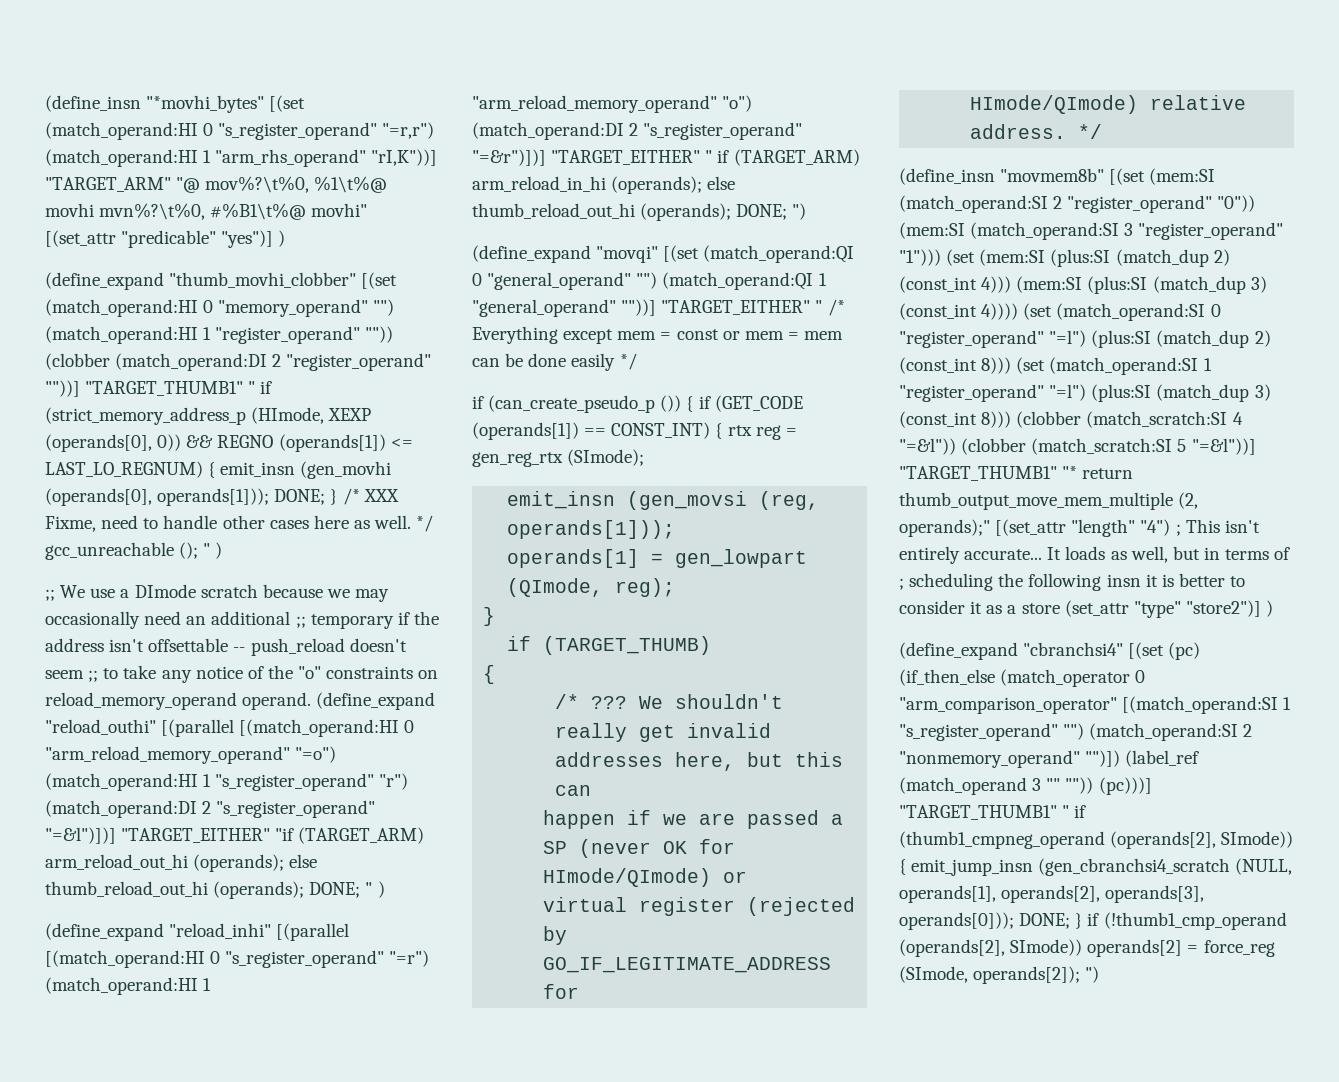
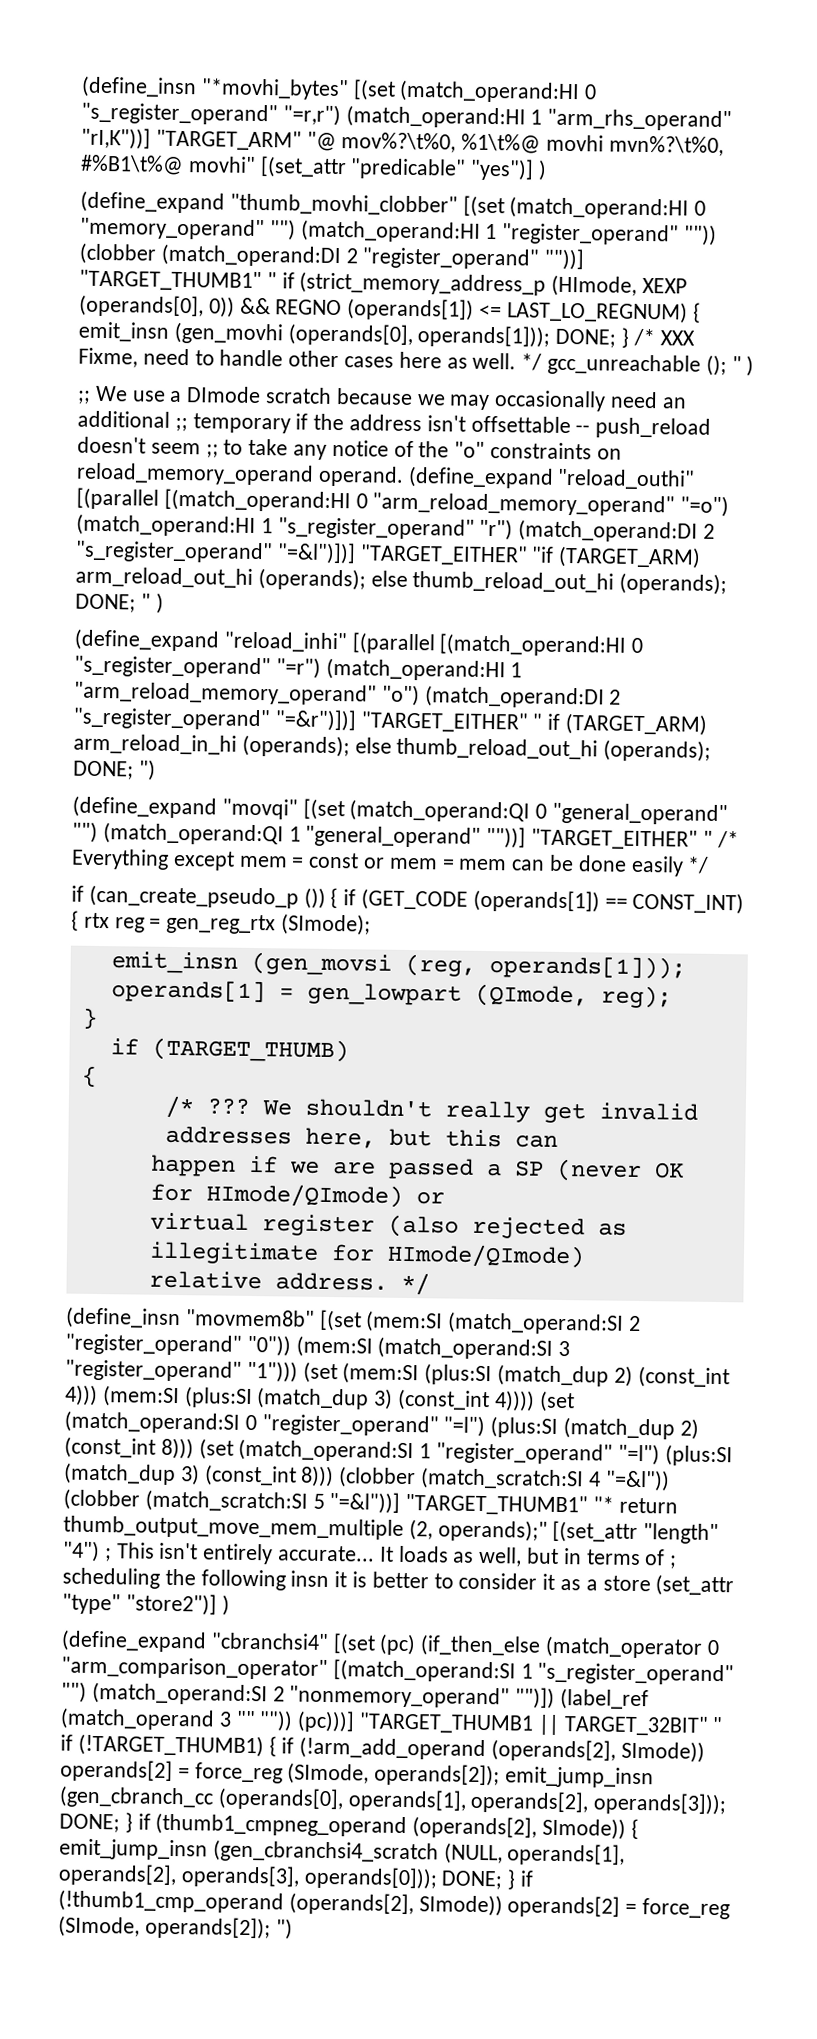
- virtual register (rejected by GO_IF_LEGITIMATE_ADDRESS for
- HImode/QImode) relative address.
+ virtual register (also rejected as illegitimate for HImode/QImode)
+ relative address.
- (define_expand "cbranchsi4" [(set (pc) (if_then_else (match_operator 0 "arm_comparison_operator" [(match_operand:SI 1 "s_register_operand" "") (match_operand:SI 2 "nonmemory_operand" "")]) (label_ref (match_operand 3 "" "")) (pc)))] "TARGET_THUMB1" " if (thumb1_cmpneg_operand (operands[2], SImode)) { emit_jump_insn (gen_cbranchsi4_scratch (NULL, operands[1], operands[2], operands[3], operands[0])); DONE; } if (!thumb1_cmp_operand (operands[2], SImode)) operands[2] = force_reg (SImode, operands[2]); ")
+ (define_expand "cbranchsi4" [(set (pc) (if_then_else (match_operator 0 "arm_comparison_operator" [(match_operand:SI 1 "s_register_operand" "") (match_operand:SI 2 "nonmemory_operand" "")]) (label_ref (match_operand 3 "" "")) (pc)))] "TARGET_THUMB1 || TARGET_32BIT" " if (!TARGET_THUMB1) { if (!arm_add_operand (operands[2], SImode)) operands[2] = force_reg (SImode, operands[2]); emit_jump_insn (gen_cbranch_cc (operands[0], operands[1], operands[2], operands[3])); DONE; } if (thumb1_cmpneg_operand (operands[2], SImode)) { emit_jump_insn (gen_cbranchsi4_scratch (NULL, operands[1], operands[2], operands[3], operands[0])); DONE; } if (!thumb1_cmp_operand (operands[2], SImode)) operands[2] = force_reg (SImode, operands[2]); ")

